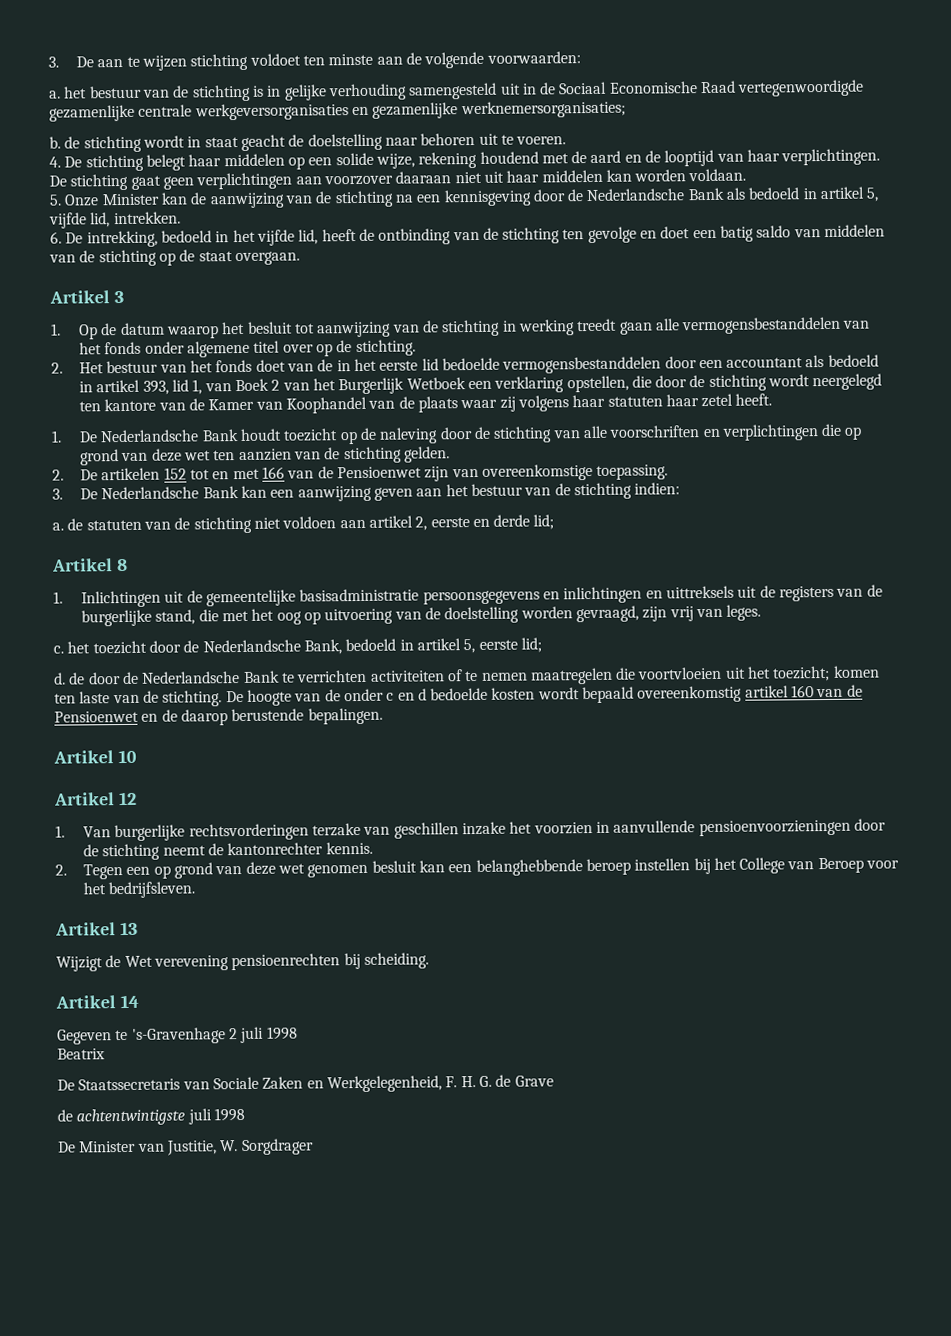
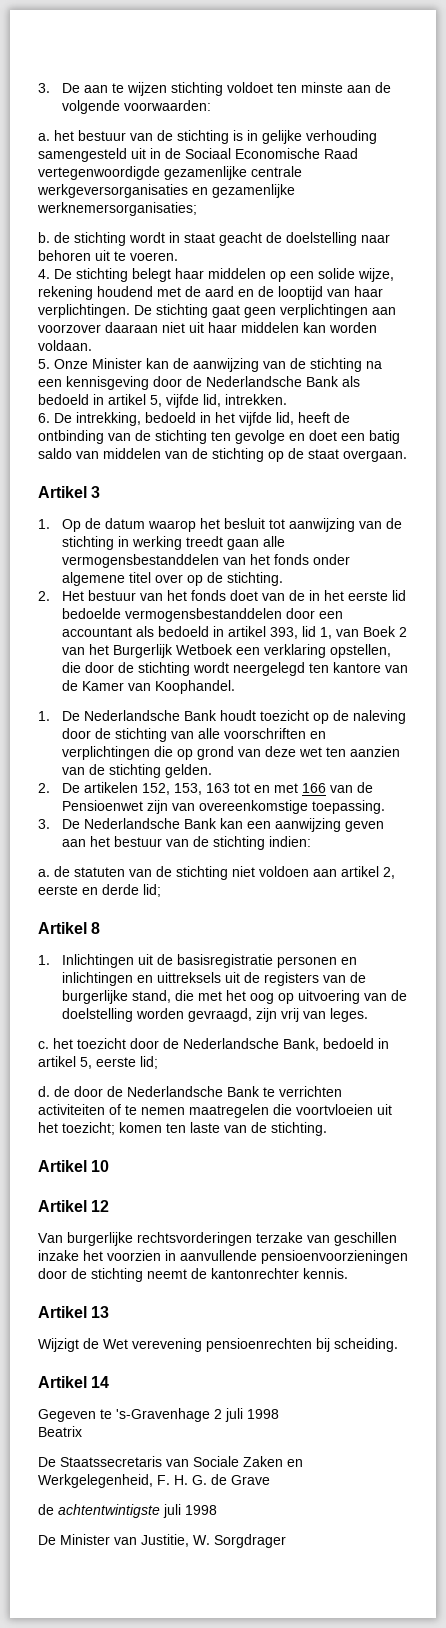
- 2. Het bestuur van het fonds doet van de in het eerste lid bedoelde vermogensbestanddelen door een accountant als bedoeld in artikel 393, lid 1, van Boek 2 van het Burgerlijk Wetboek een verklaring opstellen, die door de stichting wordt neergelegd ten kantore van de Kamer van Koophandel van de plaats waar zij volgens haar statuten haar zetel heeft.
+ 2. Het bestuur van het fonds doet van de in het eerste lid bedoelde vermogensbestanddelen door een accountant als bedoeld in artikel 393, lid 1, van Boek 2 van het Burgerlijk Wetboek een verklaring opstellen, die door de stichting wordt neergelegd ten kantore van de Kamer van Koophandel.
- 2. De artikelen 152 tot en met 166 van de Pensioenwet zijn van overeenkomstige toepassing.
+ 2. De artikelen 152, 153, 163 tot en met 166 van de Pensioenwet zijn van overeenkomstige toepassing.
- 1. Inlichtingen uit de gemeentelijke basisadministratie persoonsgegevens en inlichtingen en uittreksels uit de registers van de burgerlijke stand, die met het oog op uitvoering van de doelstelling worden gevraagd, zijn vrij van leges.
+ 1. Inlichtingen uit de basisregistratie personen en inlichtingen en uittreksels uit de registers van de burgerlijke stand, die met het oog op uitvoering van de doelstelling worden gevraagd, zijn vrij van leges.
- De hoogte van de onder c en d bedoelde kosten wordt bepaald overeenkomstig artikel 160 van de Pensioenwet en de daarop berustende bepalingen.
- 1. Van burgerlijke rechtsvorderingen terzake van geschillen inzake het voorzien in aanvullende pensioenvoorzieningen door de stichting neemt de kantonrechter kennis.
+ Van burgerlijke rechtsvorderingen terzake van geschillen inzake het voorzien in aanvullende pensioenvoorzieningen door de stichting neemt de kantonrechter kennis.
- 2. Tegen een op grond van deze wet genomen besluit kan een belanghebbende beroep instellen bij het College van Beroep voor het bedrijfsleven.

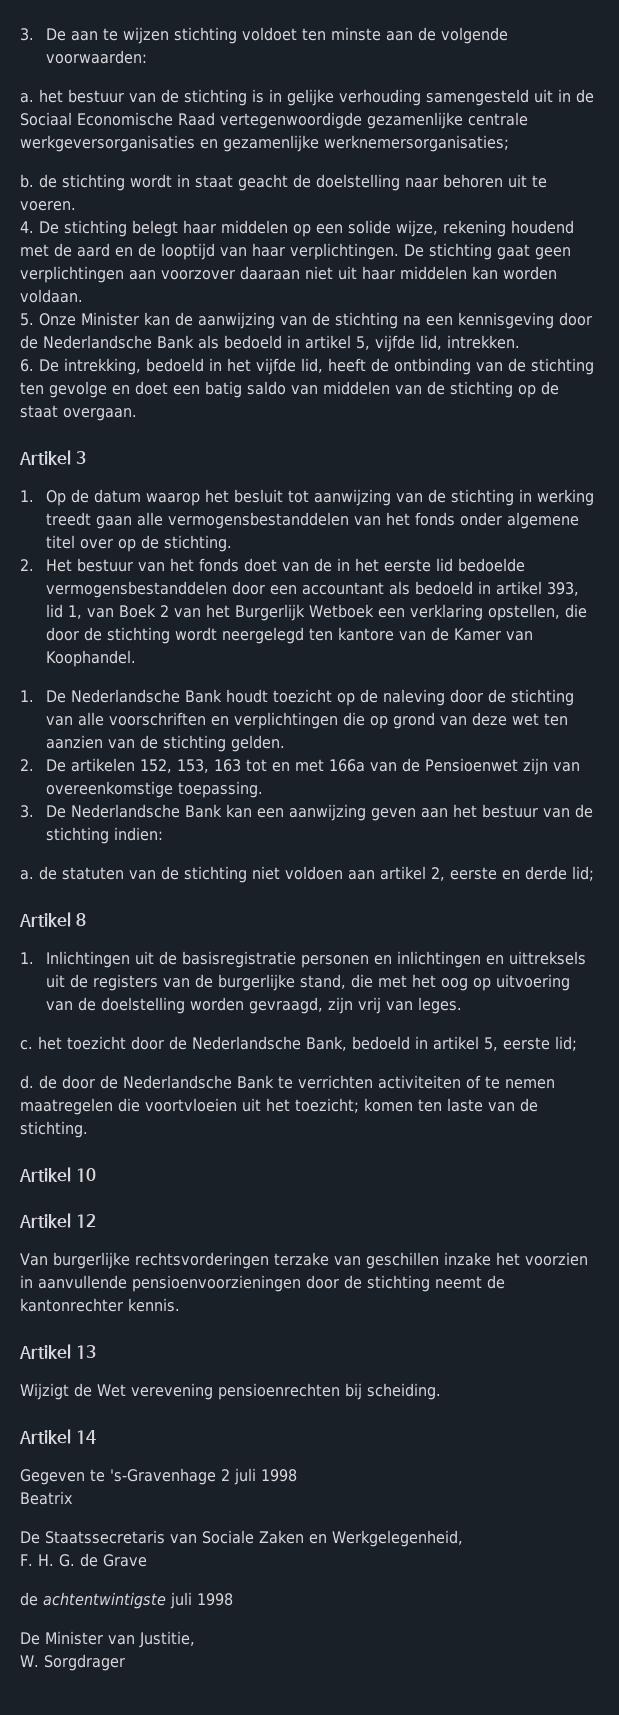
- 2. De artikelen 152, 153, 163 tot en met 166 van de Pensioenwet zijn van overeenkomstige toepassing.
+ 2. De artikelen 152, 153, 163 tot en met 166a van de Pensioenwet zijn van overeenkomstige toepassing.
- De Staatssecretaris van Sociale Zaken en Werkgelegenheid, F. H. G. de Grave
+ De Staatssecretaris van Sociale Zaken en Werkgelegenheid,
+ F. H. G. de Grave
- De Minister van Justitie, W. Sorgdrager
+ De Minister van Justitie,
+ W. Sorgdrager

